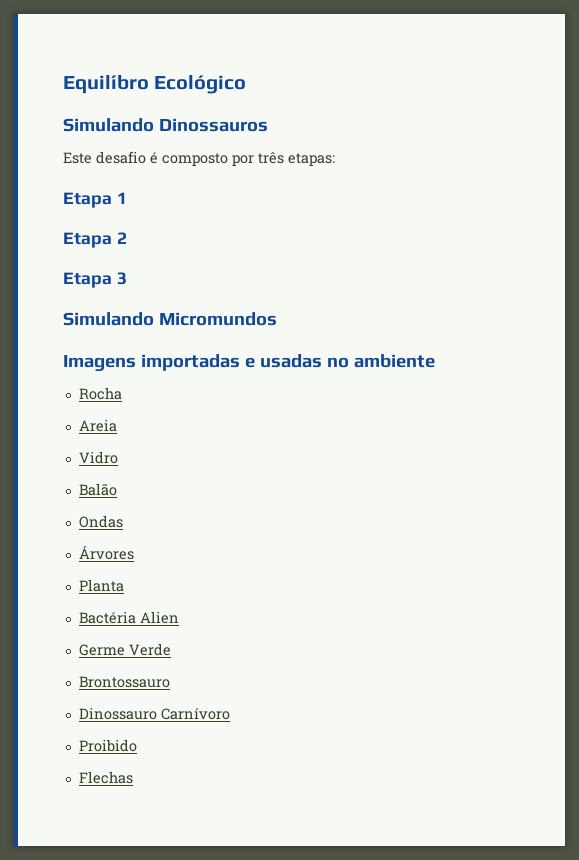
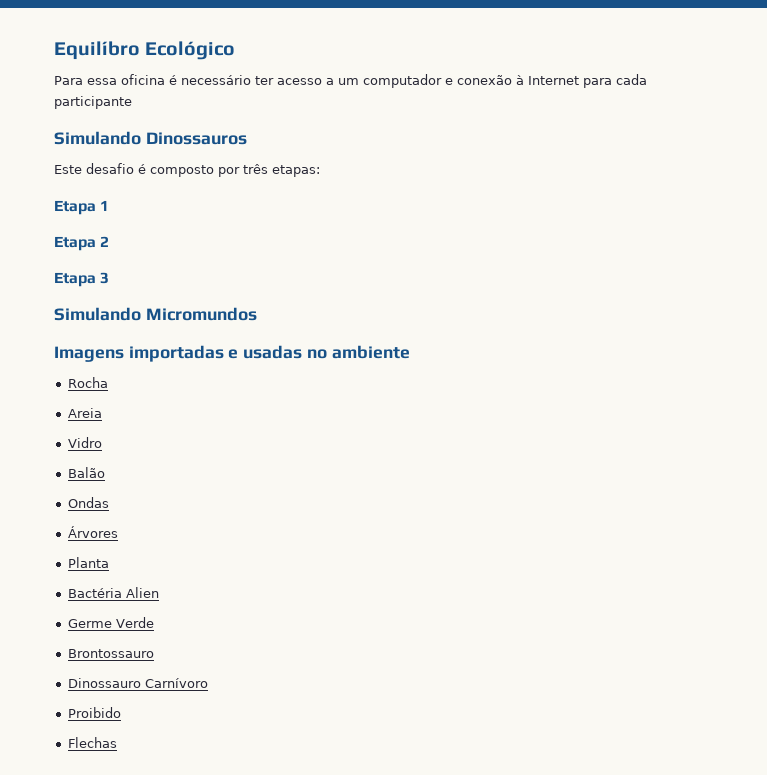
+ Para essa oficina é necessário ter acesso a um computador e conexão à Internet para cada participante

